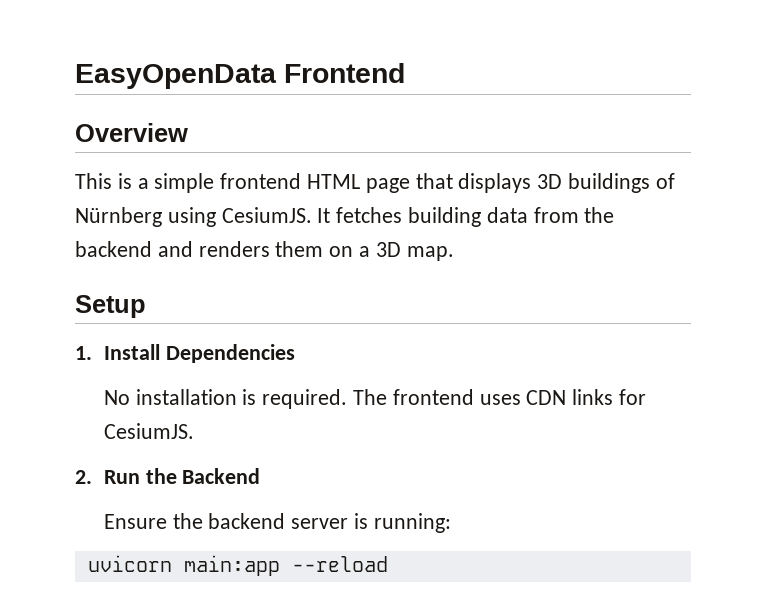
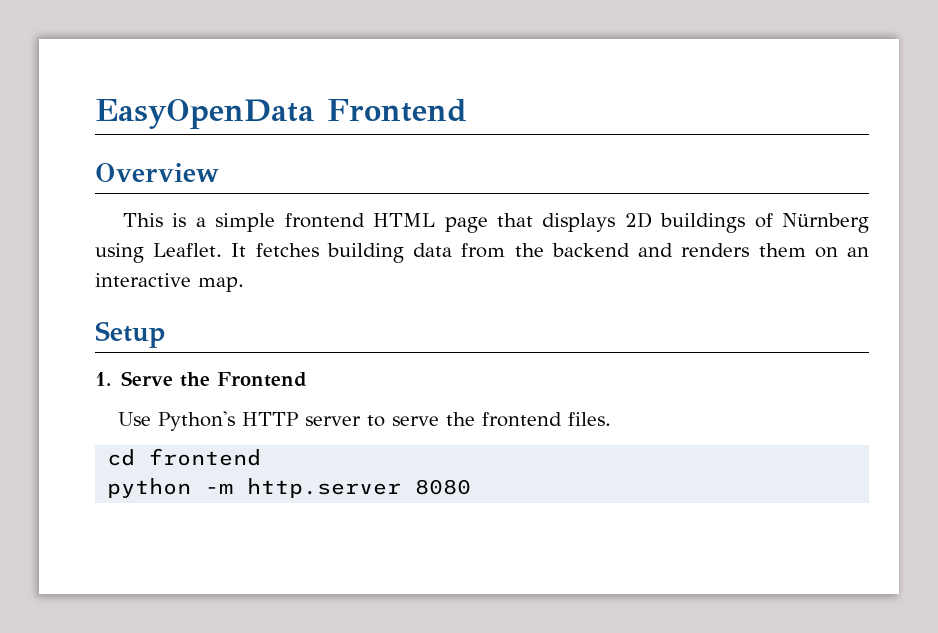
- This is a simple frontend HTML page that displays 3D buildings of Nürnberg using CesiumJS.
+ This is a simple frontend HTML page that displays 2D buildings of Nürnberg using Leaflet.
- It fetches building data from the backend and renders them on a 3D map.
+ It fetches building data from the backend and renders them on an interactive map.
- 1. Install Dependencies
- No installation is required. The frontend uses CDN links for CesiumJS.
- 2. Run the Backend
- Ensure the backend server is running:
- uvicorn main:app --reload
+ 1. Serve the Frontend
+ Use Python's HTTP server to serve the frontend files.
+ cd frontend
+ python -m http.server 8080

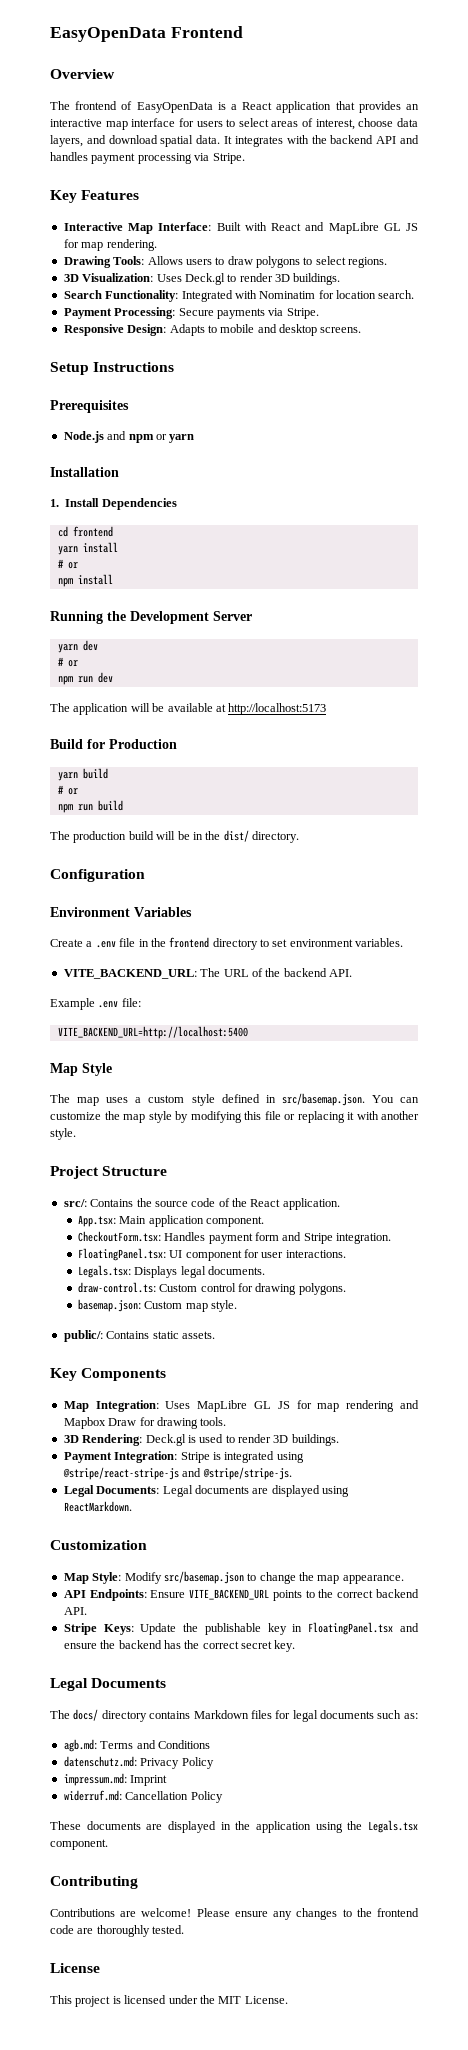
- This is a simple frontend HTML page that displays 2D buildings of Nürnberg using Leaflet. It fetches building data from the backend and renders them on an interactive map.
- Setup
- 1. Serve the Frontend
- Use Python's HTTP server to serve the frontend files.
+ The frontend of EasyOpenData is a React application that provides an interactive map interface for users to select areas of interest, choose data layers, and download spatial data. It integrates with the backend API and handles payment processing via Stripe.
+ Key Features
+ Interactive Map Interface: Built with React and MapLibre GL JS for map rendering.
+ Drawing Tools: Allows users to draw polygons to select regions.
+ 3D Visualization: Uses Deck.gl to render 3D buildings.
+ Search Functionality: Integrated with Nominatim for location search.
+ Payment Processing: Secure payments via Stripe.
+ Responsive Design: Adapts to mobile and desktop screens.
+ Setup Instructions
+ Prerequisites
+ Node.js and npm or yarn
+ Installation
+ 1. Install Dependencies
  cd frontend
- python -m http.server 8080
+ yarn install
+ # or
+ npm install
+ Running the Development Server
+ yarn dev
+ # or
+ npm run dev
+ The application will be available at http://localhost:5173
+ Build for Production
+ yarn build
+ # or
+ npm run build
+ The production build will be in the dist/ directory.
+ Configuration
+ Environment Variables
+ Create a .env file in the frontend directory to set environment variables.
+ VITE_BACKEND_URL: The URL of the backend API.
+ Example .env file:
+ VITE_BACKEND_URL=http://localhost:5400
+ Map Style
+ The map uses a custom style defined in src/basemap.json. You can customize the map style by modifying this file or replacing it with another style.
+ Project Structure
+ src/: Contains the source code of the React application.
+ App.tsx: Main application component.
+ CheckoutForm.tsx: Handles payment form and Stripe integration.
+ FloatingPanel.tsx: UI component for user interactions.
+ Legals.tsx: Displays legal documents.
+ draw-control.ts: Custom control for drawing polygons.
+ basemap.json: Custom map style.
+ public/: Contains static assets.
+ Key Components
+ Map Integration: Uses MapLibre GL JS for map rendering and Mapbox Draw for drawing tools.
+ 3D Rendering: Deck.gl is used to render 3D buildings.
+ Payment Integration: Stripe is integrated using @stripe/react-stripe-js and @stripe/stripe-js.
+ Legal Documents: Legal documents are displayed using ReactMarkdown.
+ Customization
+ Map Style: Modify src/basemap.json to change the map appearance.
+ API Endpoints: Ensure VITE_BACKEND_URL points to the correct backend API.
+ Stripe Keys: Update the publishable key in FloatingPanel.tsx and ensure the backend has the correct secret key.
+ Legal Documents
+ The docs/ directory contains Markdown files for legal documents such as:
+ agb.md: Terms and Conditions
+ datenschutz.md: Privacy Policy
+ impressum.md: Imprint
+ widerruf.md: Cancellation Policy
+ These documents are displayed in the application using the Legals.tsx component.
+ Contributing
+ Contributions are welcome! Please ensure any changes to the frontend code are thoroughly tested.
+ License
+ This project is licensed under the MIT License.

